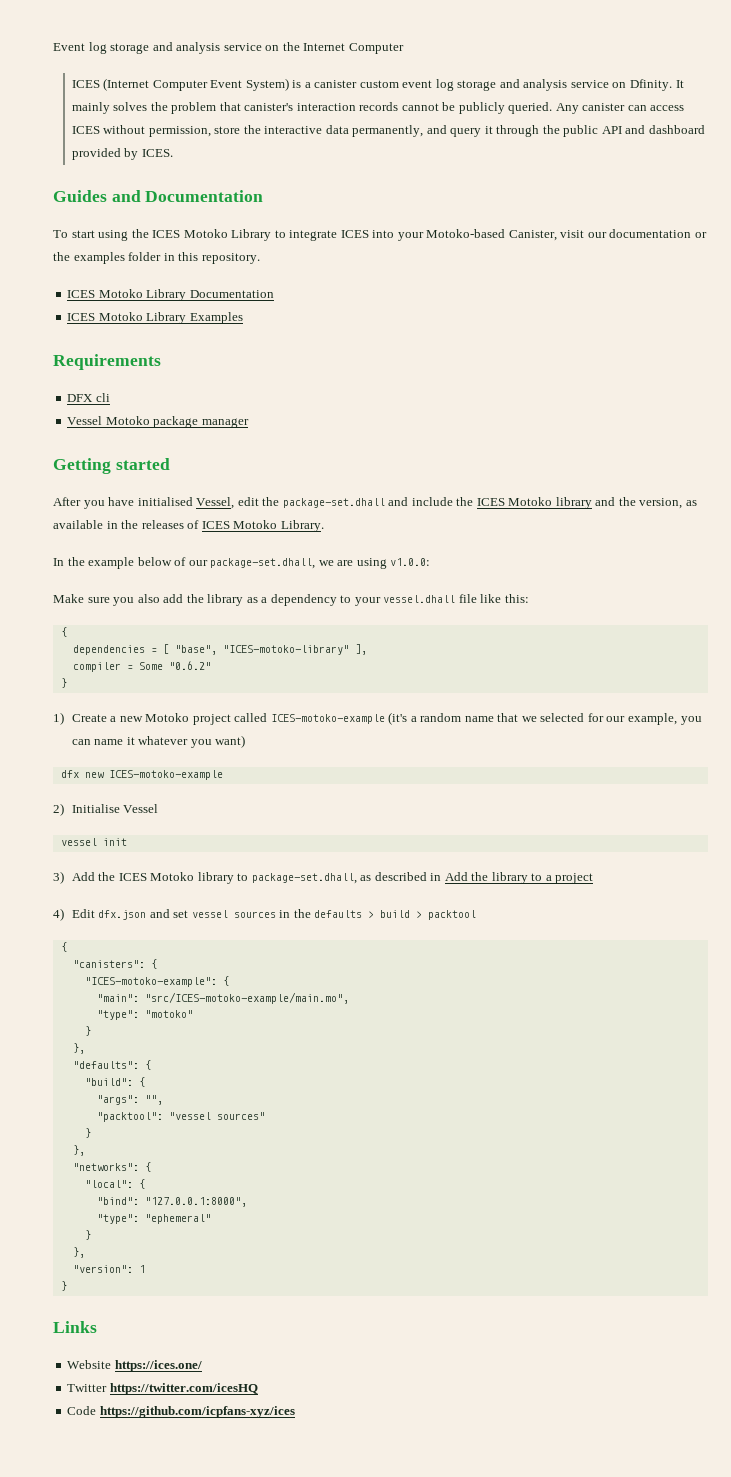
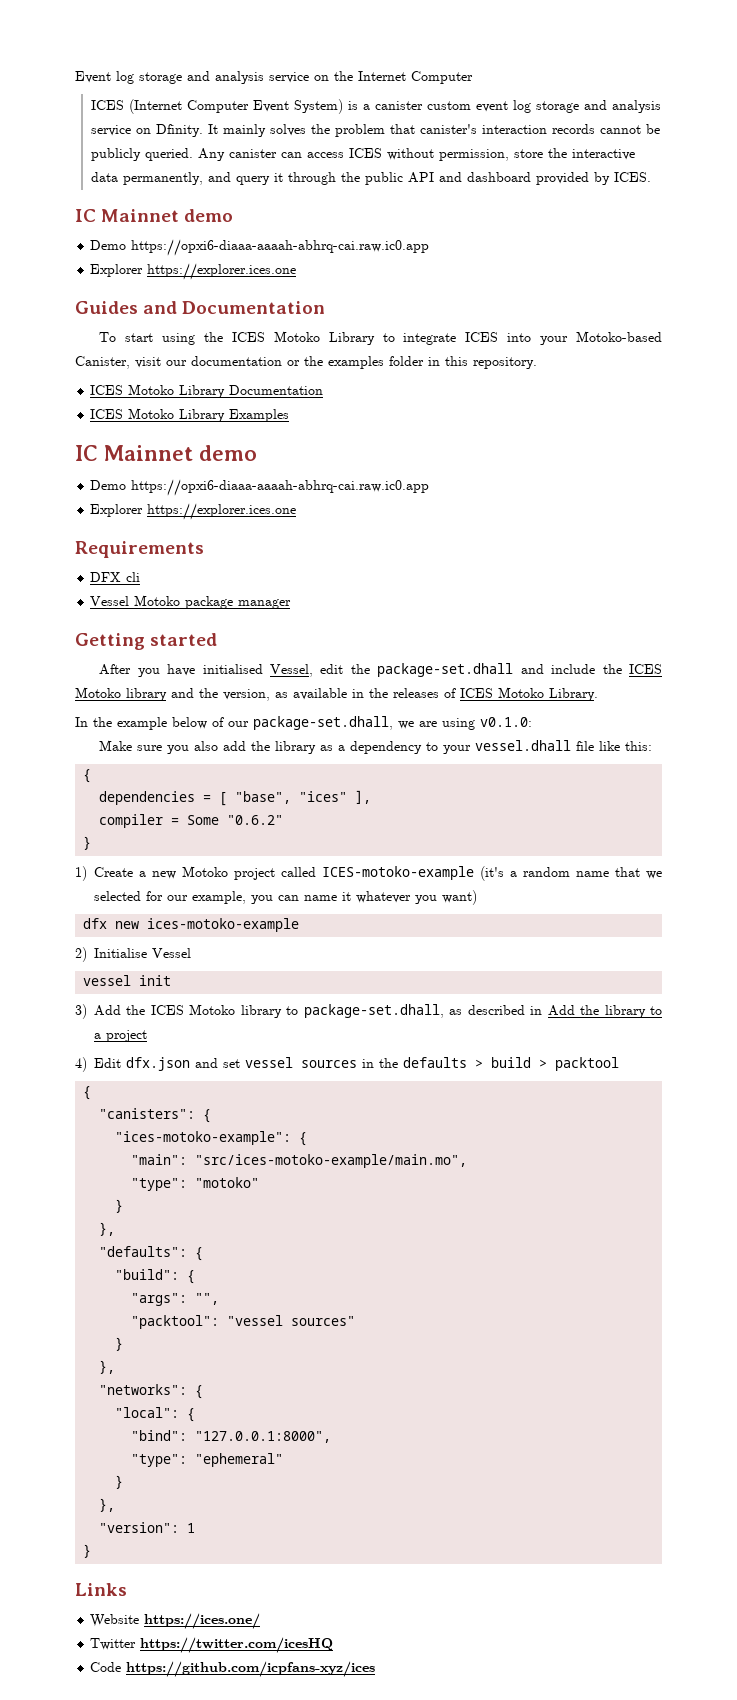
  Any canister can access ICES without permission, store the interactive data permanently, and query it through the public API and dashboard provided by ICES.
+ IC Mainnet demo
+ Demo https://opxi6-diaaa-aaaah-abhrq-cai.raw.ic0.app
+ Explorer https://explorer.ices.one
  ICES Motoko Library Examples
+ IC Mainnet demo
+ Demo https://opxi6-diaaa-aaaah-abhrq-cai.raw.ic0.app
+ Explorer https://explorer.ices.one
- In the example below of our package-set.dhall, we are using v1.0.0:
+ In the example below of our package-set.dhall, we are using v0.1.0:
- dependencies = [ "base", "ICES-motoko-library" ],
+ dependencies = [ "base", "ices" ],
- dfx new ICES-motoko-example
+ dfx new ices-motoko-example
- "ICES-motoko-example": {
+ "ices-motoko-example": {
- "main": "src/ICES-motoko-example/main.mo",
+ "main": "src/ices-motoko-example/main.mo",

